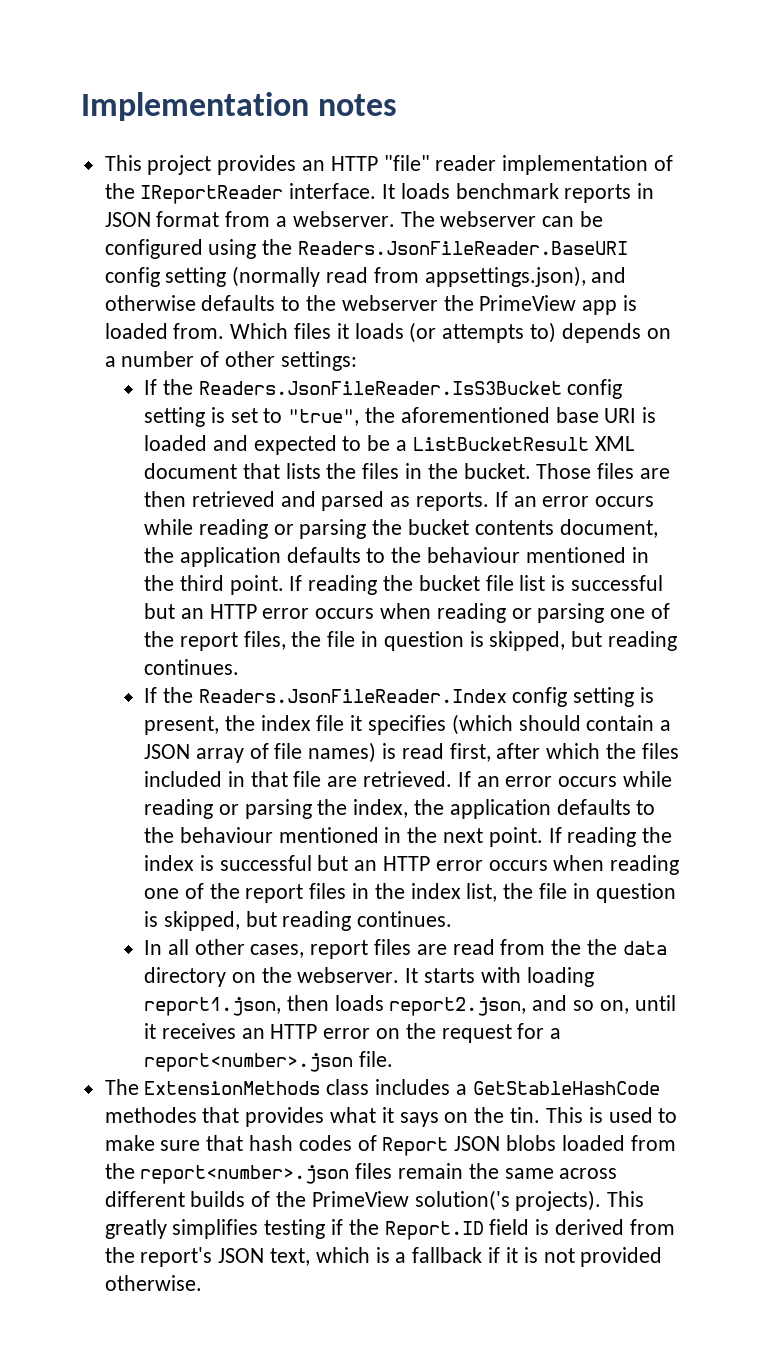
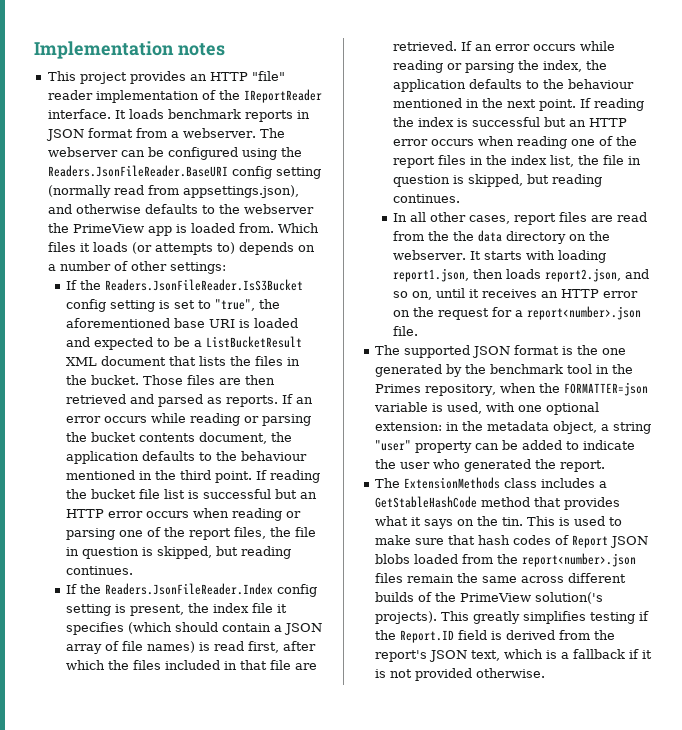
+ The supported JSON format is the one generated by the benchmark tool in the Primes repository, when the FORMATTER=json variable is used, with one optional extension: in the metadata object, a string "user" property can be added to indicate the user who generated the report.
- The ExtensionMethods class includes a GetStableHashCode methodes that provides what it says on the tin.
+ The ExtensionMethods class includes a GetStableHashCode method that provides what it says on the tin.

